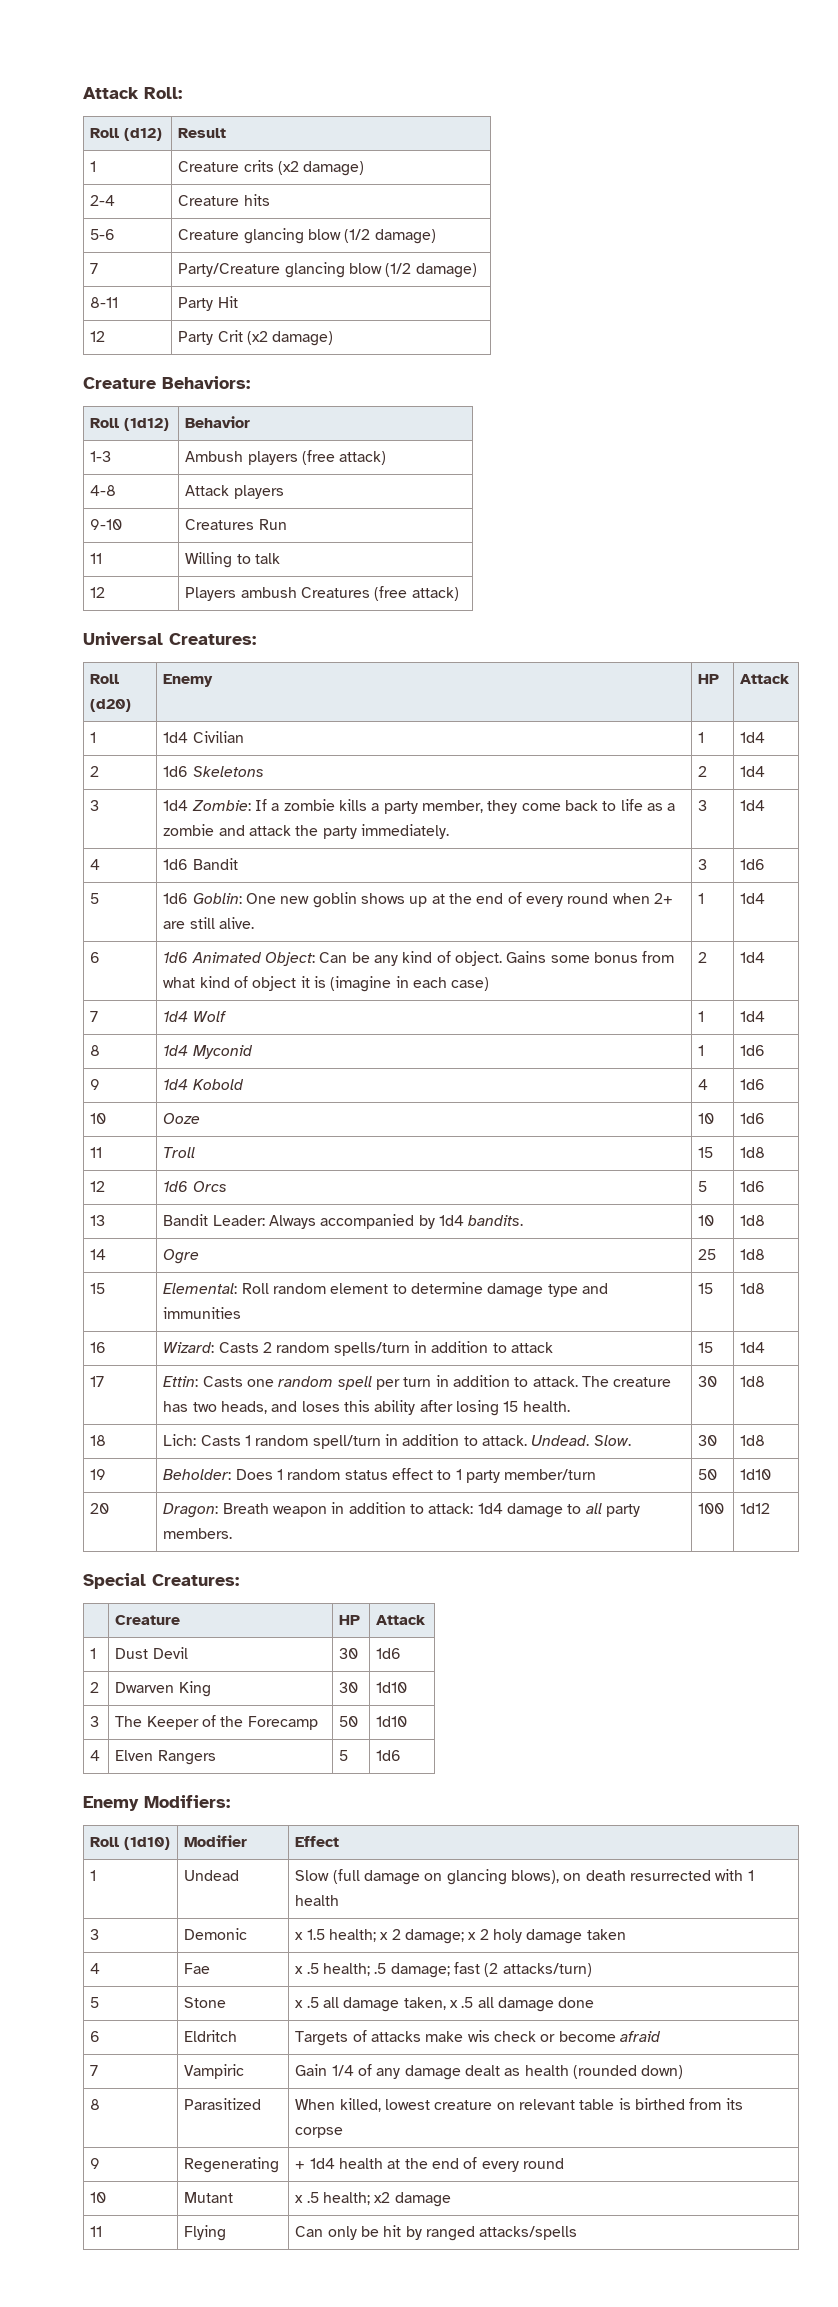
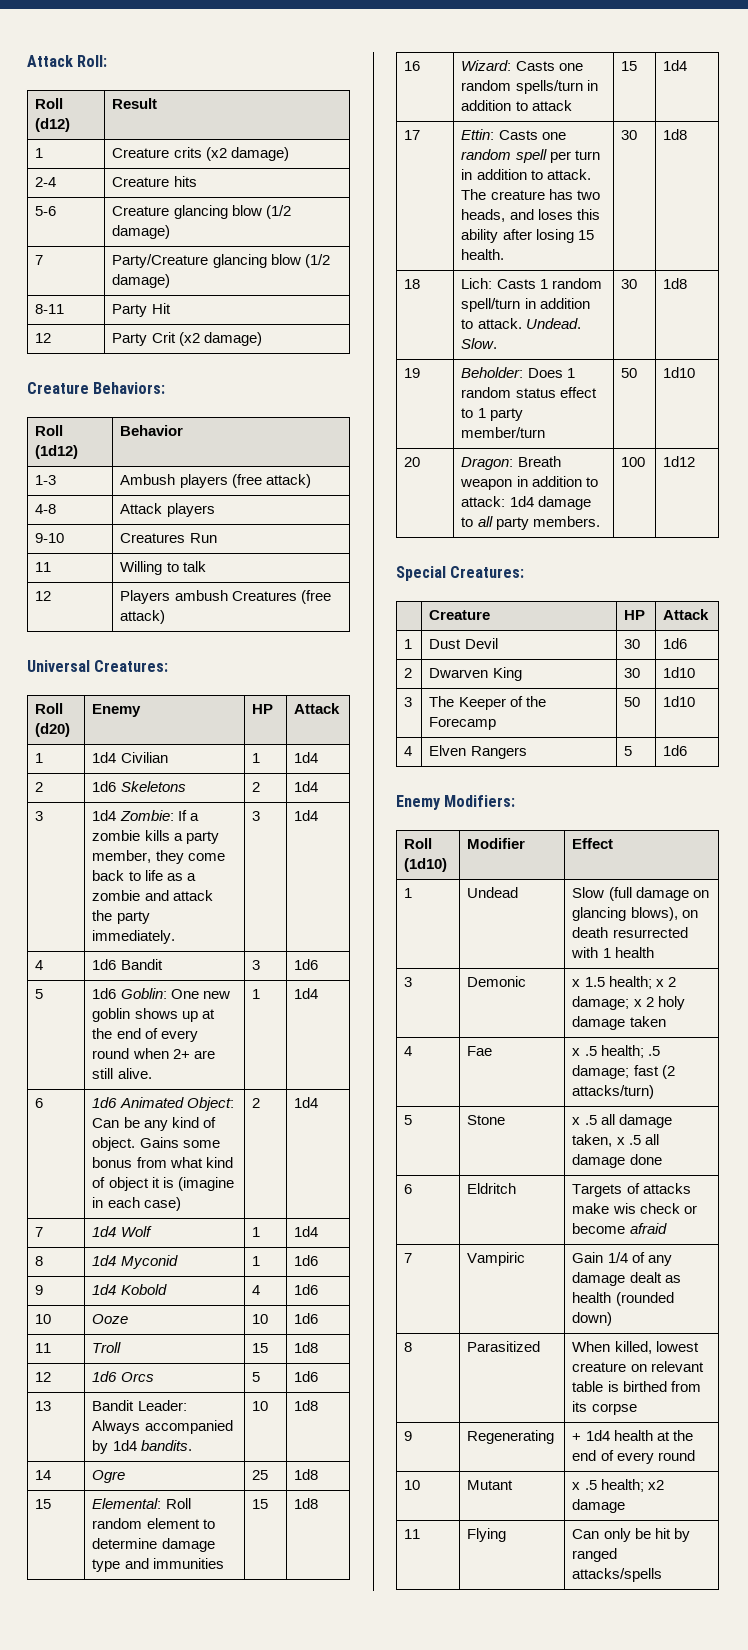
- 16 | Wizard: Casts 2 random spells/turn in addition to attack | 15 | 1d4
+ 16 | Wizard: Casts one random spells/turn in addition to attack | 15 | 1d4

